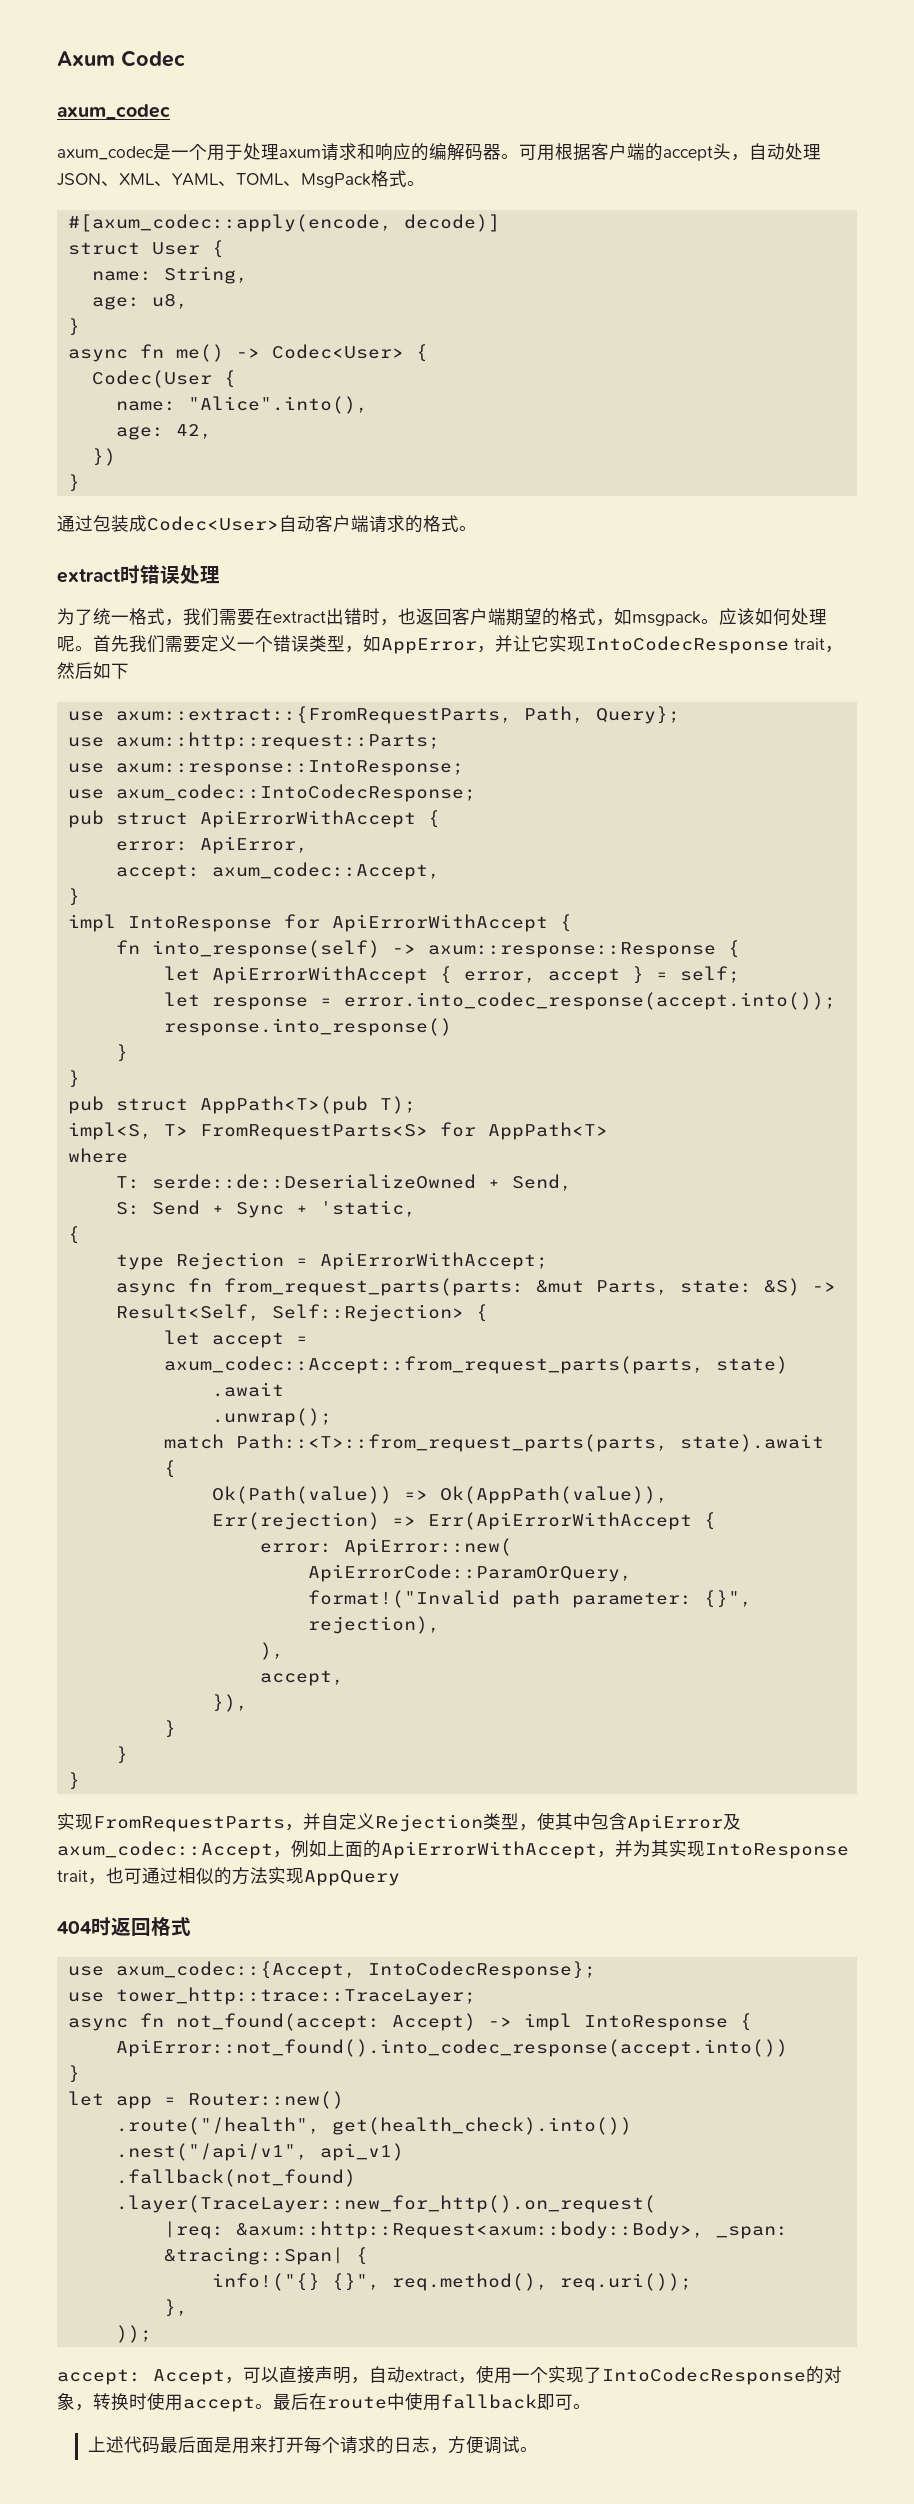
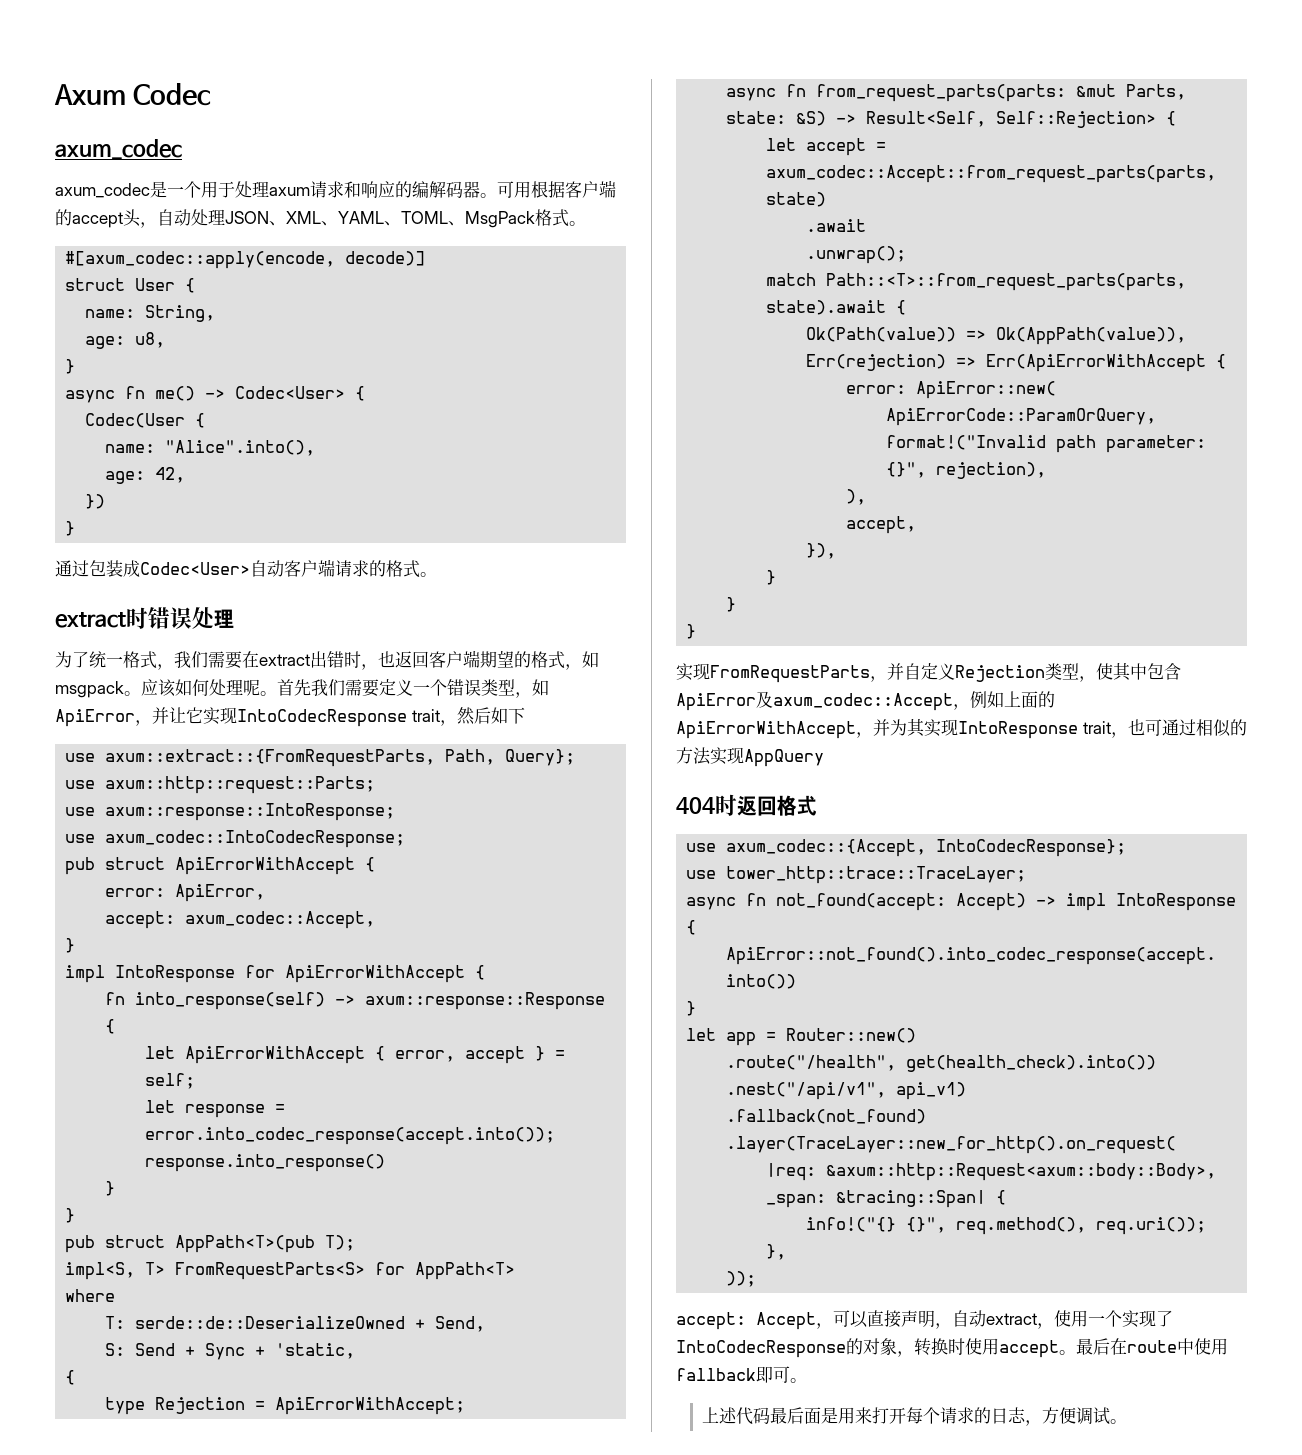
- 首先我们需要定义一个错误类型，如AppError，并让它实现IntoCodecResponse trait，然后如下
+ 首先我们需要定义一个错误类型，如ApiError，并让它实现IntoCodecResponse trait，然后如下

